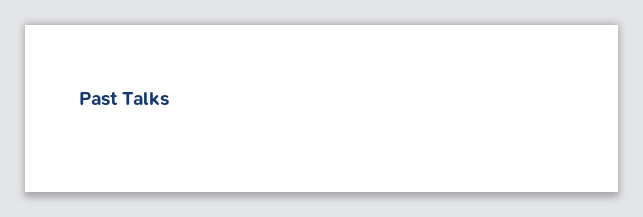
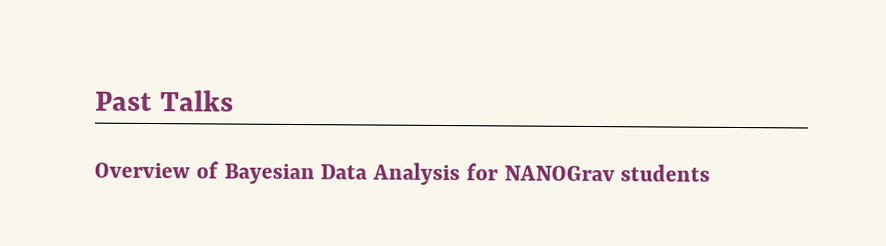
+ Overview of Bayesian Data Analysis for NANOGrav students

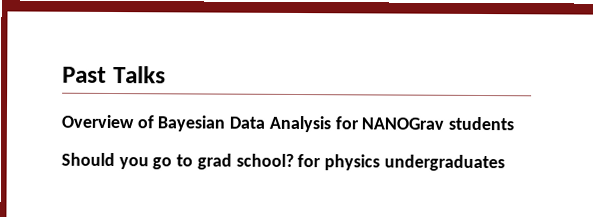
+ Should you go to grad school? for physics undergraduates

